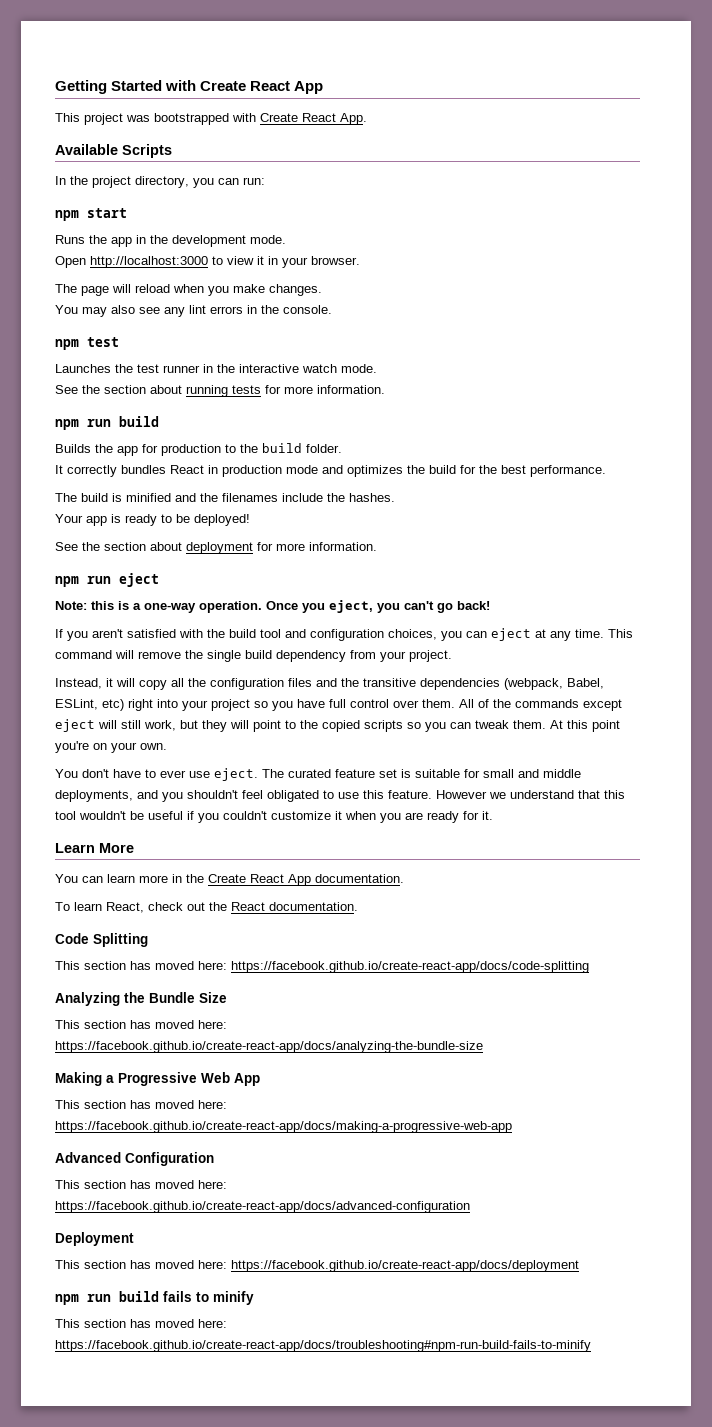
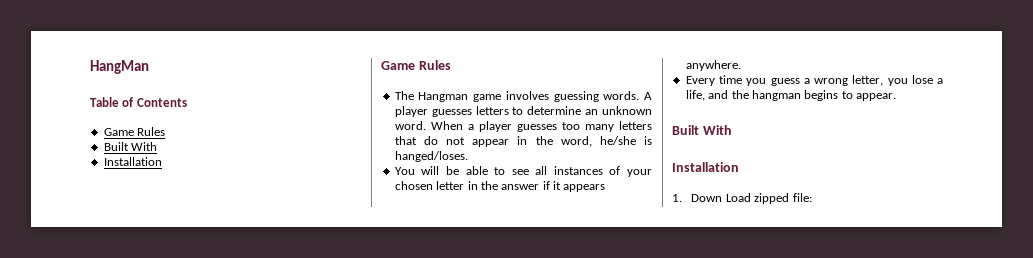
- Getting Started with Create React App
- This project was bootstrapped with Create React App.
- Available Scripts
- In the project directory, you can run:
- npm start
- Runs the app in the development mode.
- Open http://localhost:3000 to view it in your browser.
- The page will reload when you make changes.
- You may also see any lint errors in the console.
- npm test
- Launches the test runner in the interactive watch mode.
- See the section about running tests for more information.
- npm run build
- Builds the app for production to the build folder.
- It correctly bundles React in production mode and optimizes the build for the best performance.
- The build is minified and the filenames include the hashes.
- Your app is ready to be deployed!
- See the section about deployment for more information.
- npm run eject
- Note: this is a one-way operation. Once you eject, you can't go back!
- If you aren't satisfied with the build tool and configuration choices, you can eject at any time. This command will remove the single build dependency from your project.
- Instead, it will copy all the configuration files and the transitive dependencies (webpack, Babel, ESLint, etc) right into your project so you have full control over them. All of the commands except eject will still work, but they will point to the copied scripts so you can tweak them. At this point you're on your own.
- You don't have to ever use eject. The curated feature set is suitable for small and middle deployments, and you shouldn't feel obligated to use this feature. However we understand that this tool wouldn't be useful if you couldn't customize it when you are ready for it.
- Learn More
- You can learn more in the Create React App documentation.
- To learn React, check out the React documentation.
- Code Splitting
- This section has moved here: https://facebook.github.io/create-react-app/docs/code-splitting
- Analyzing the Bundle Size
- This section has moved here: https://facebook.github.io/create-react-app/docs/analyzing-the-bundle-size
- Making a Progressive Web App
- This section has moved here: https://facebook.github.io/create-react-app/docs/making-a-progressive-web-app
- Advanced Configuration
- This section has moved here: https://facebook.github.io/create-react-app/docs/advanced-configuration
- Deployment
- This section has moved here: https://facebook.github.io/create-react-app/docs/deployment
- npm run build fails to minify
- This section has moved here: https://facebook.github.io/create-react-app/docs/troubleshooting#npm-run-build-fails-to-minify
+ HangMan
+ Table of Contents
+ Game Rules
+ Built With
+ Installation
+ Game Rules
+ The Hangman game involves guessing words. A player guesses letters to determine an unknown word. When a player guesses too many letters that do not appear in the word, he/she is hanged/loses.
+ You will be able to see all instances of your chosen letter in the answer if it appears anywhere.
+ Every time you guess a wrong letter, you lose a life, and the hangman begins to appear.
+ Built With
+ Installation
+ 1. Down Load zipped file:

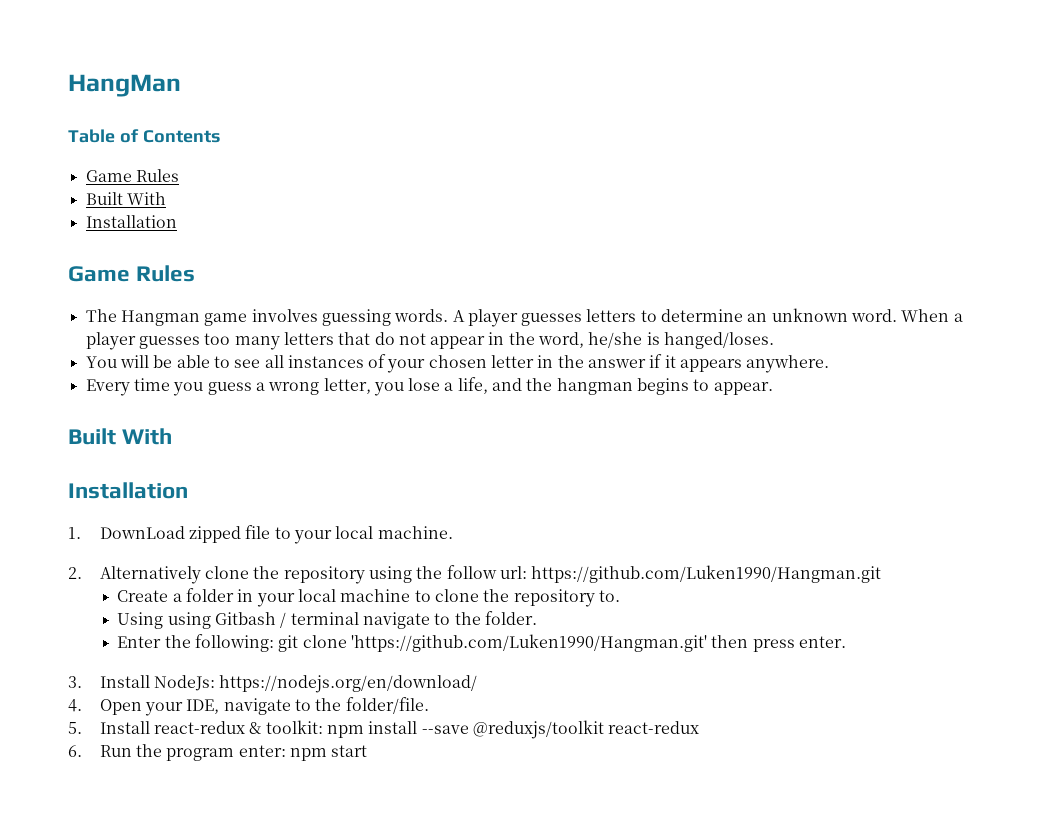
- 1. Down Load zipped file:
+ 1. DownLoad zipped file to your local machine.
+ 2. Alternatively clone the repository using the follow url: https://github.com/Luken1990/Hangman.git
+ Create a folder in your local machine to clone the repository to.
+ Using using Gitbash / terminal navigate to the folder.
+ Enter the following: git clone 'https://github.com/Luken1990/Hangman.git' then press enter.
+ 3. Install NodeJs: https://nodejs.org/en/download/
+ 4. Open your IDE, navigate to the folder/file.
+ 5. Install react-redux & toolkit: npm install --save @reduxjs/toolkit react-redux
+ 6. Run the program enter: npm start

